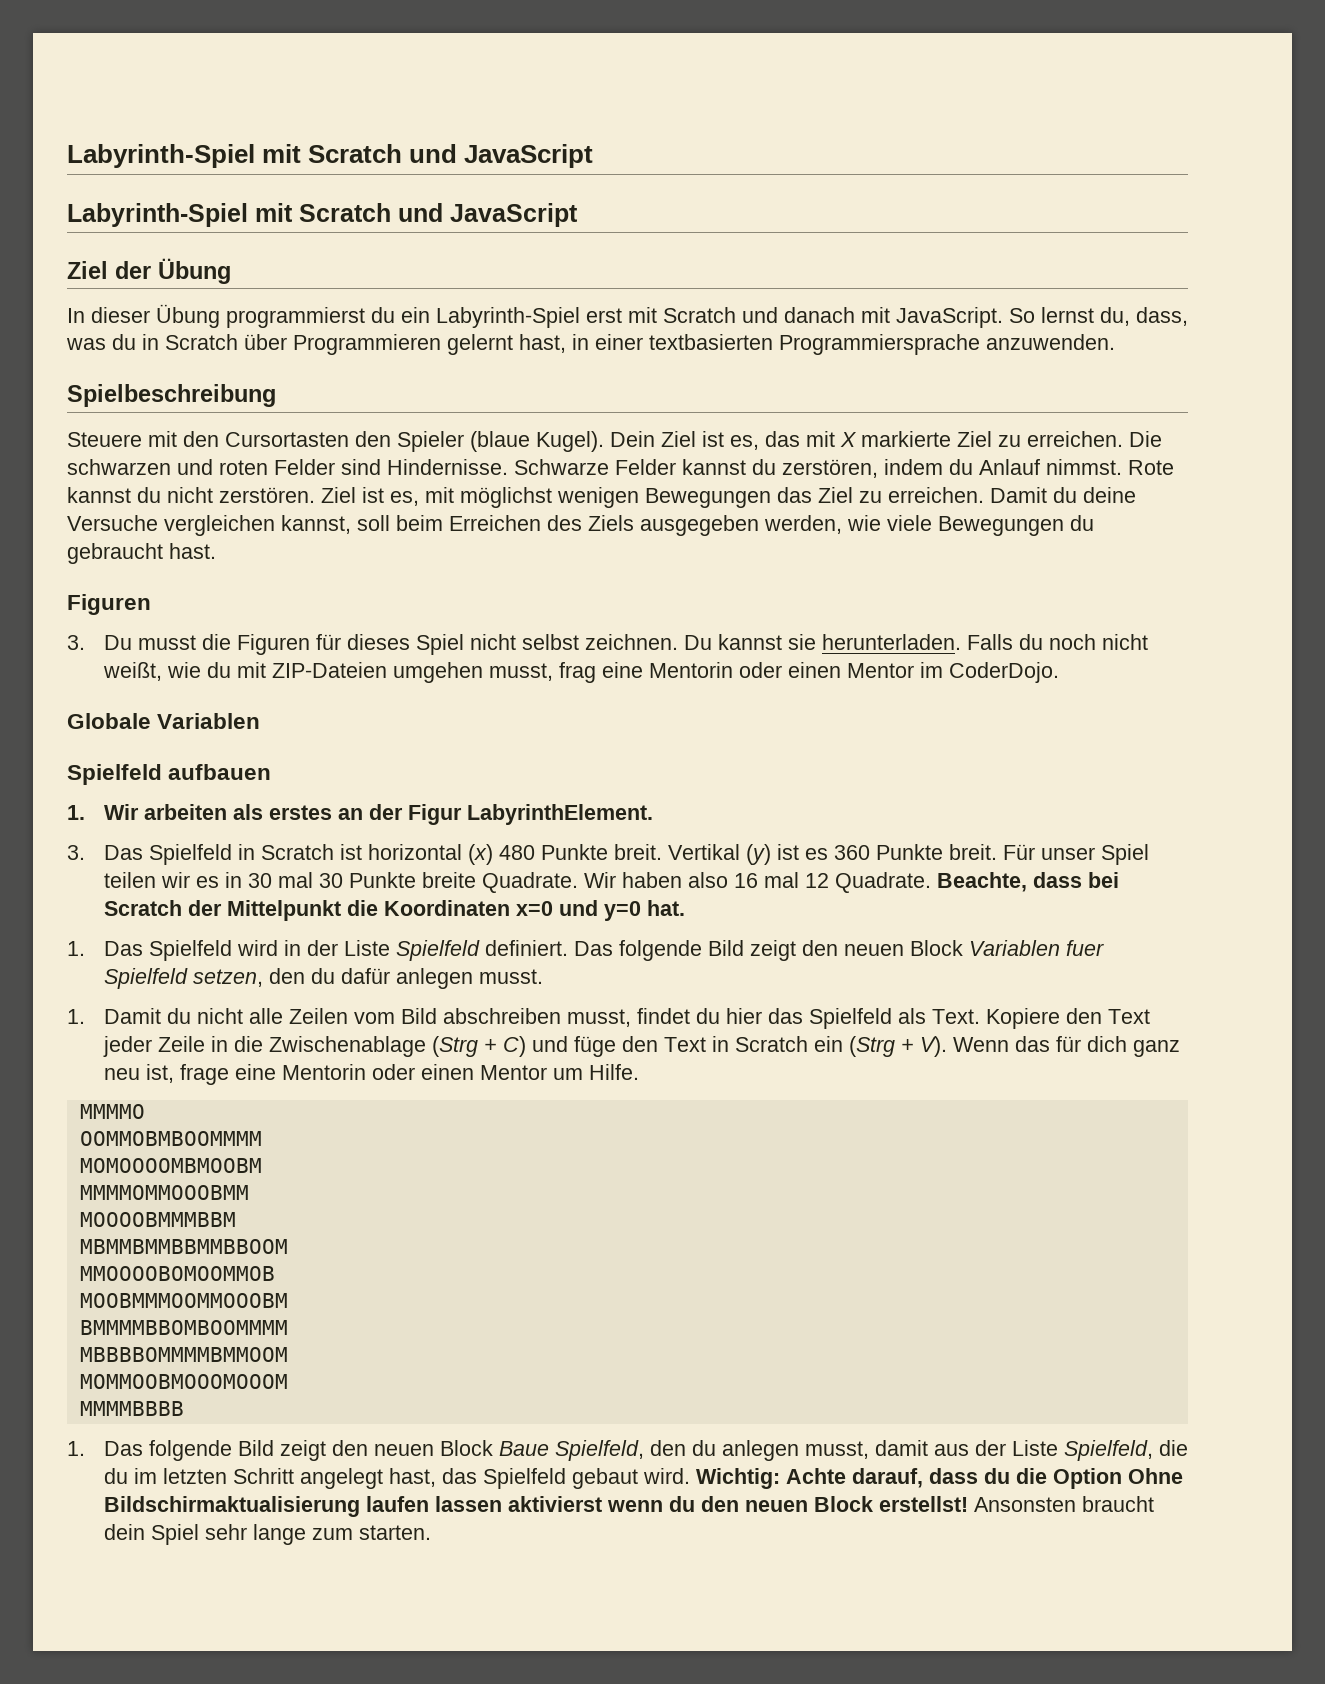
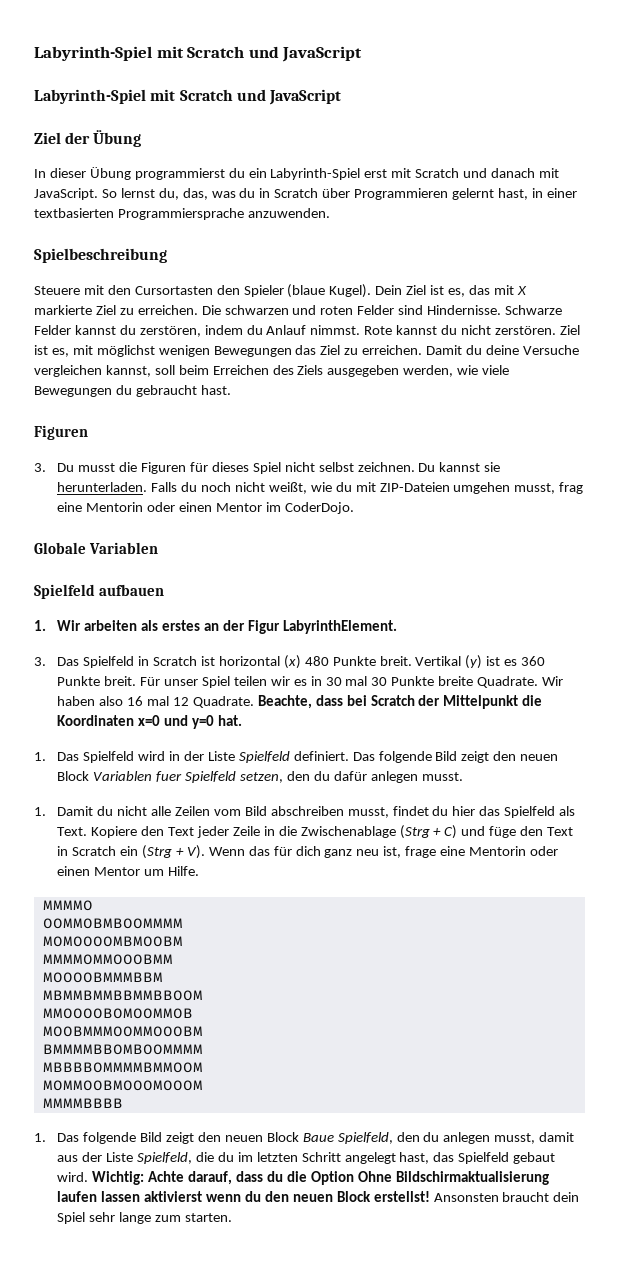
- So lernst du, dass, was du in Scratch über Programmieren gelernt hast, in einer textbasierten Programmiersprache anzuwenden.
+ So lernst du, das, was du in Scratch über Programmieren gelernt hast, in einer textbasierten Programmiersprache anzuwenden.

